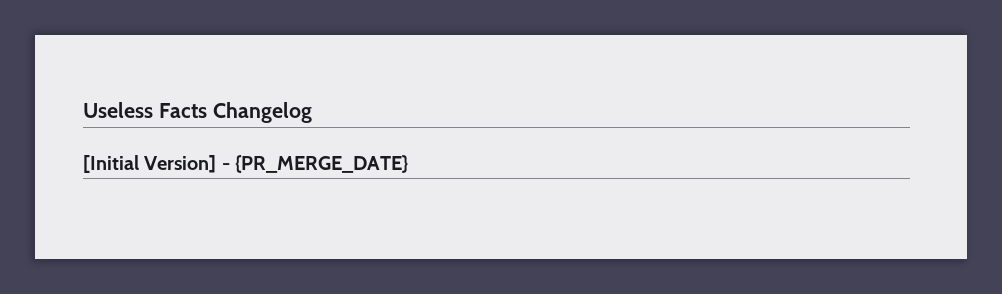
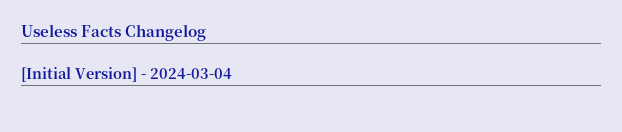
- [Initial Version] - {PR_MERGE_DATE}
+ [Initial Version] - 2024-03-04

